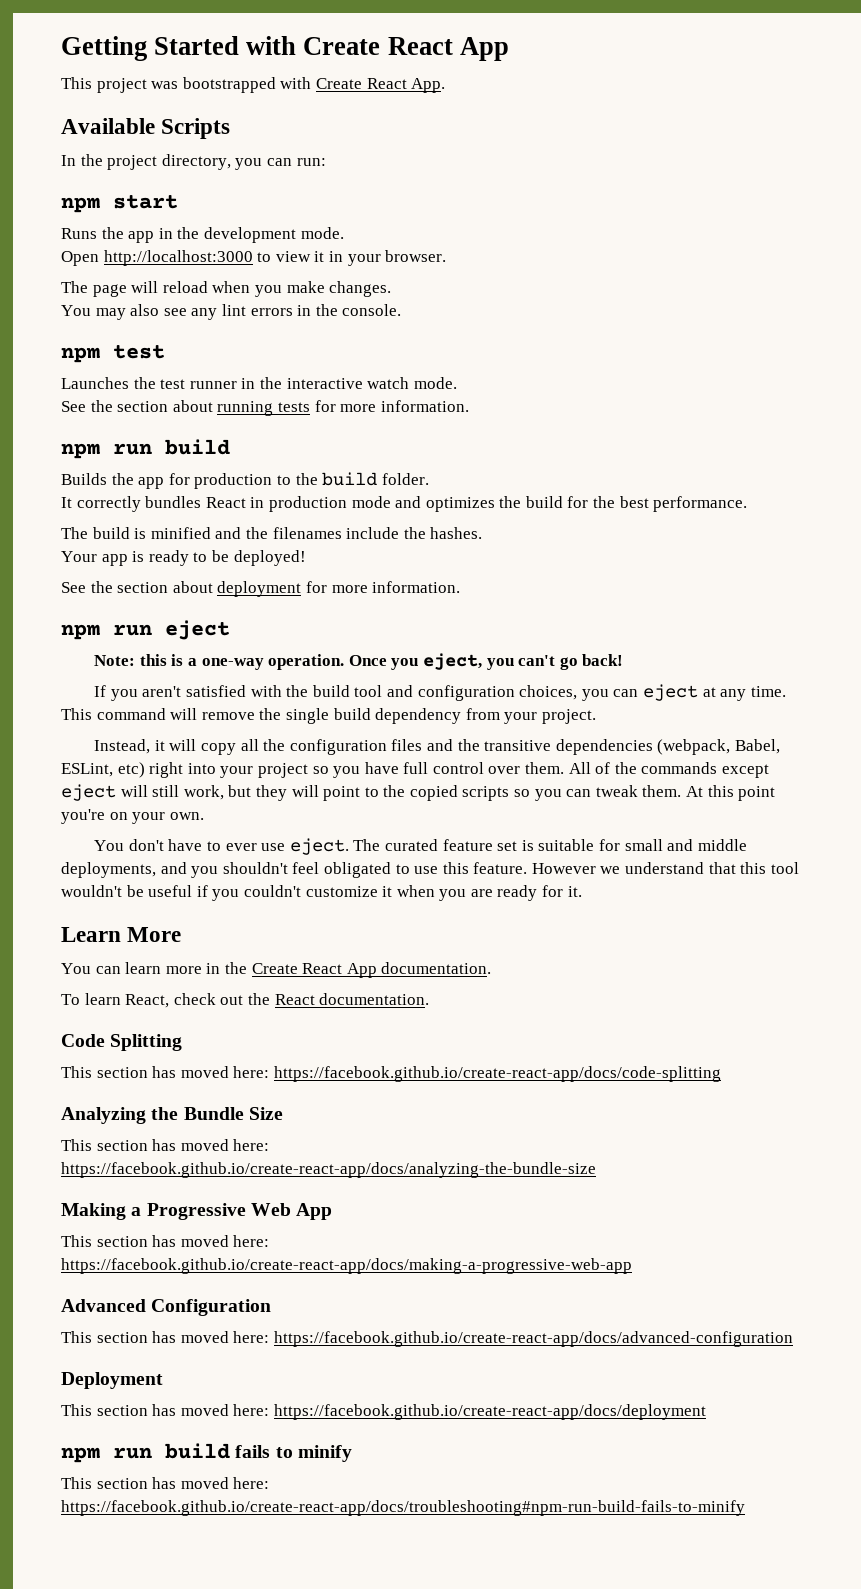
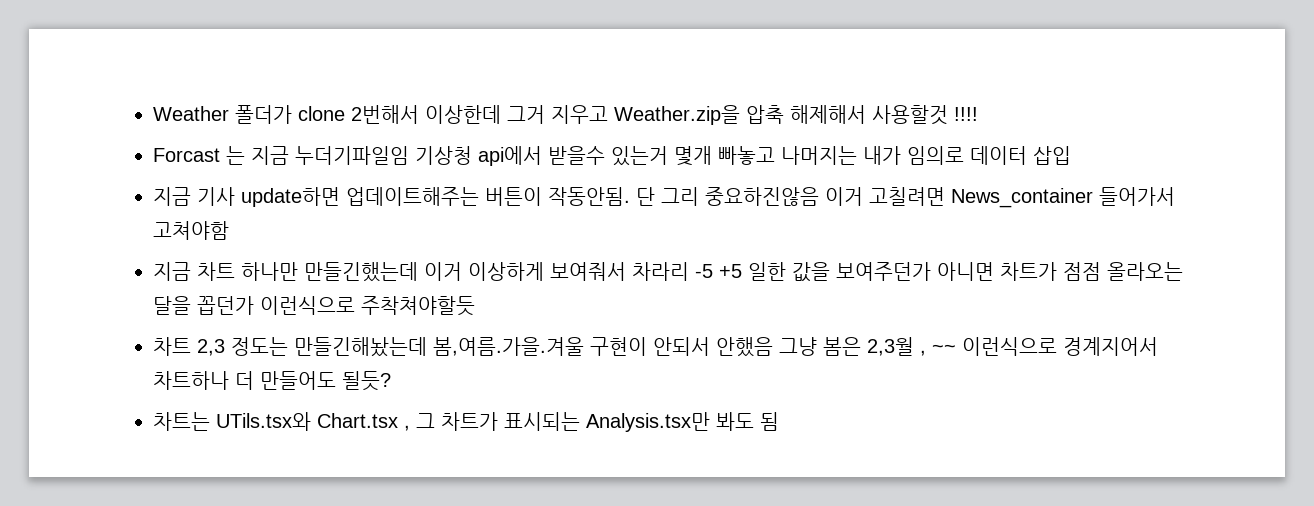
- Getting Started with Create React App
- This project was bootstrapped with Create React App.
- Available Scripts
- In the project directory, you can run:
- npm start
- Runs the app in the development mode.
- Open http://localhost:3000 to view it in your browser.
- The page will reload when you make changes.
- You may also see any lint errors in the console.
- npm test
- Launches the test runner in the interactive watch mode.
- See the section about running tests for more information.
- npm run build
- Builds the app for production to the build folder.
- It correctly bundles React in production mode and optimizes the build for the best performance.
- The build is minified and the filenames include the hashes.
- Your app is ready to be deployed!
- See the section about deployment for more information.
- npm run eject
- Note: this is a one-way operation. Once you eject, you can't go back!
- If you aren't satisfied with the build tool and configuration choices, you can eject at any time. This command will remove the single build dependency from your project.
- Instead, it will copy all the configuration files and the transitive dependencies (webpack, Babel, ESLint, etc) right into your project so you have full control over them. All of the commands except eject will still work, but they will point to the copied scripts so you can tweak them. At this point you're on your own.
- You don't have to ever use eject. The curated feature set is suitable for small and middle deployments, and you shouldn't feel obligated to use this feature. However we understand that this tool wouldn't be useful if you couldn't customize it when you are ready for it.
- Learn More
- You can learn more in the Create React App documentation.
- To learn React, check out the React documentation.
- Code Splitting
- This section has moved here: https://facebook.github.io/create-react-app/docs/code-splitting
- Analyzing the Bundle Size
- This section has moved here: https://facebook.github.io/create-react-app/docs/analyzing-the-bundle-size
- Making a Progressive Web App
- This section has moved here: https://facebook.github.io/create-react-app/docs/making-a-progressive-web-app
- Advanced Configuration
- This section has moved here: https://facebook.github.io/create-react-app/docs/advanced-configuration
- Deployment
- This section has moved here: https://facebook.github.io/create-react-app/docs/deployment
- npm run build fails to minify
- This section has moved here: https://facebook.github.io/create-react-app/docs/troubleshooting#npm-run-build-fails-to-minify
+ Weather 폴더가 clone 2번해서 이상한데 그거 지우고 Weather.zip을 압축 해제해서 사용할것 !!!!
+ Forcast 는 지금 누더기파일임 기상청 api에서 받을수 있는거 몇개 빠놓고 나머지는 내가 임의로 데이터 삽입
+ 지금 기사 update하면 업데이트해주는 버튼이 작동안됨. 단 그리 중요하진않음 이거 고칠려면 News_container 들어가서 고쳐야함
+ 지금 차트 하나만 만들긴했는데 이거 이상하게 보여줘서 차라리 -5 +5 일한 값을 보여주던가 아니면 차트가 점점 올라오는 달을 꼽던가 이런식으로 주착쳐야할듯
+ 차트 2,3 정도는 만들긴해놨는데 봄,여름.가을.겨울 구현이 안되서 안했음 그냥 봄은 2,3월 , ~~ 이런식으로 경계지어서 차트하나 더 만들어도 될듯?
+ 차트는 UTils.tsx와 Chart.tsx , 그 차트가 표시되는 Analysis.tsx만 봐도 됨

